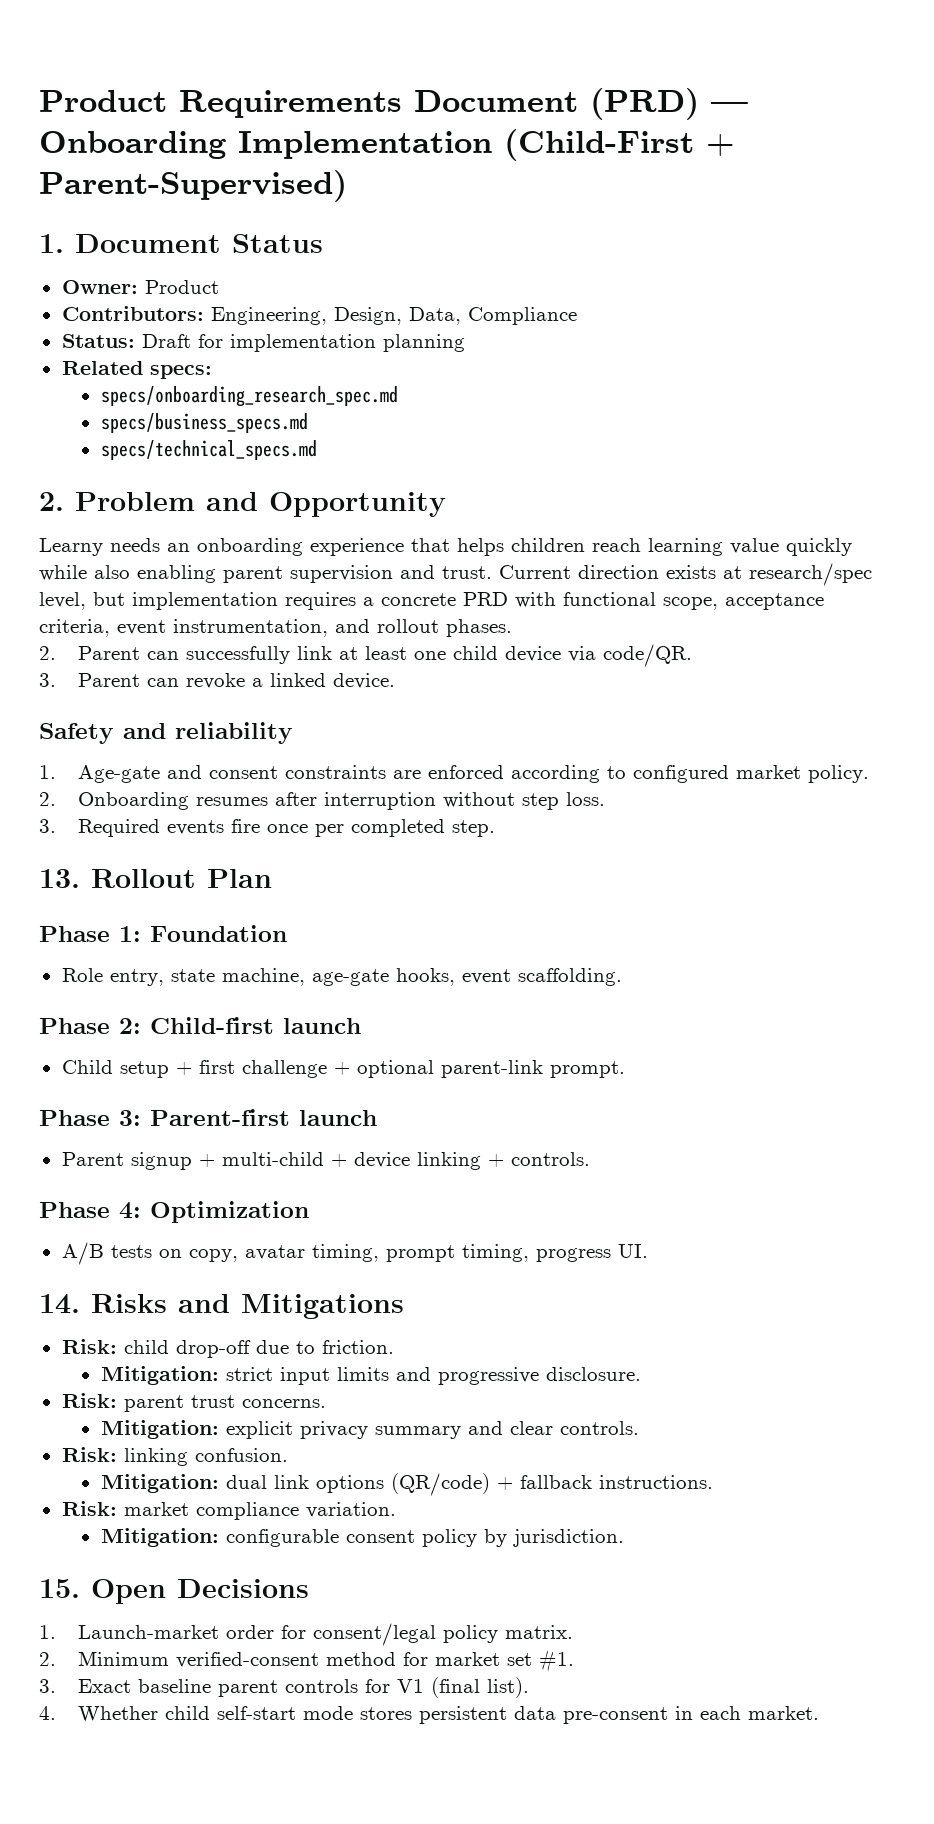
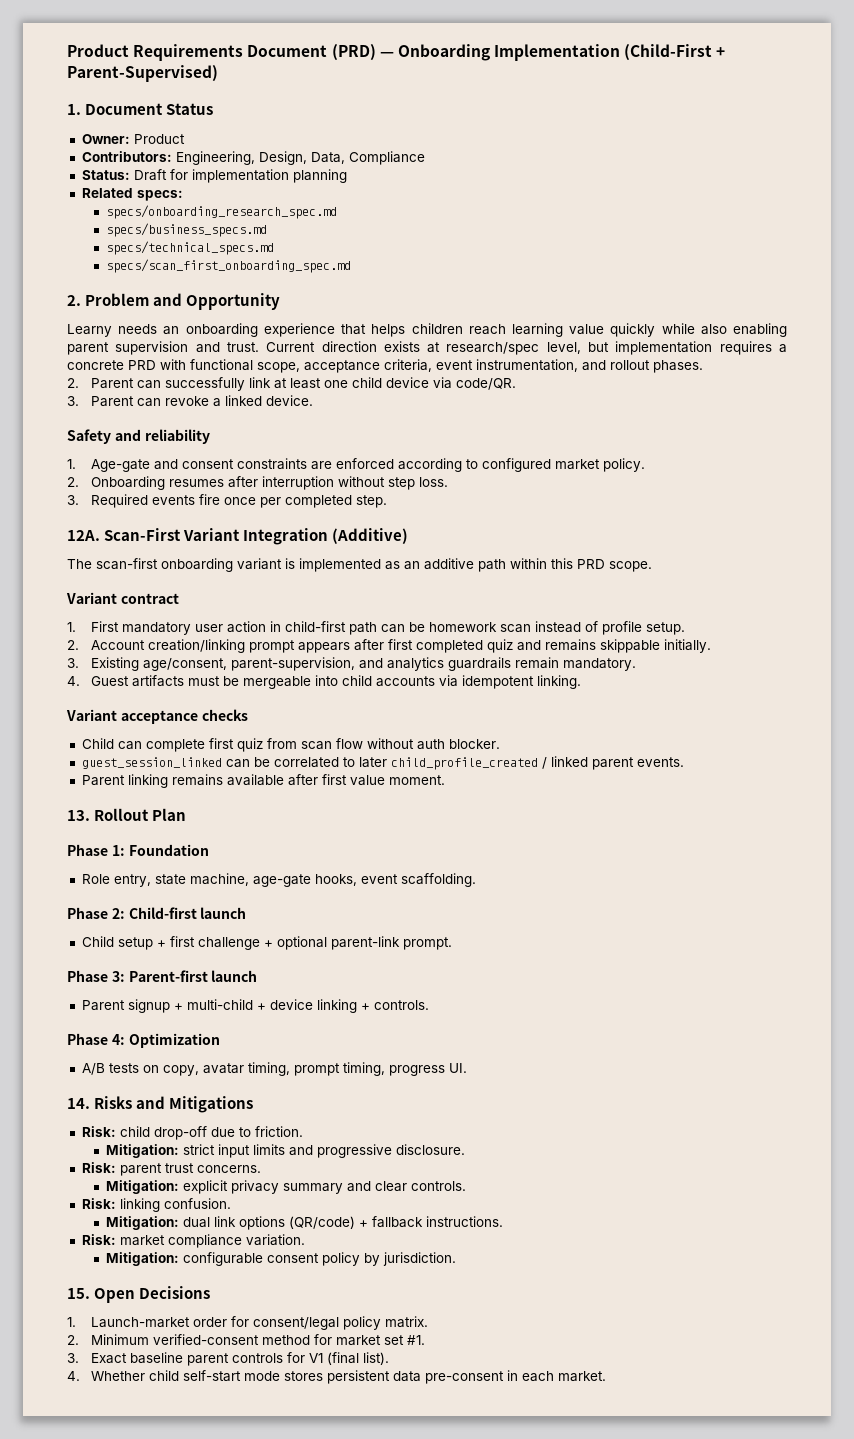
+ specs/scan_first_onboarding_spec.md
+ 12A. Scan-First Variant Integration (Additive)
+ The scan-first onboarding variant is implemented as an additive path within this PRD scope.
+ Variant contract
+ 1. First mandatory user action in child-first path can be homework scan instead of profile setup.
+ 2. Account creation/linking prompt appears after first completed quiz and remains skippable initially.
+ 3. Existing age/consent, parent-supervision, and analytics guardrails remain mandatory.
+ 4. Guest artifacts must be mergeable into child accounts via idempotent linking.
+ Variant acceptance checks
+ Child can complete first quiz from scan flow without auth blocker.
+ guest_session_linked can be correlated to later child_profile_created / linked parent events.
+ Parent linking remains available after first value moment.

